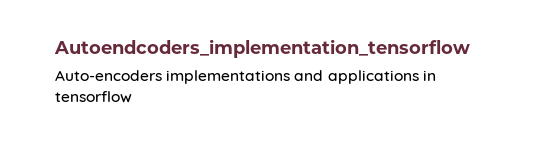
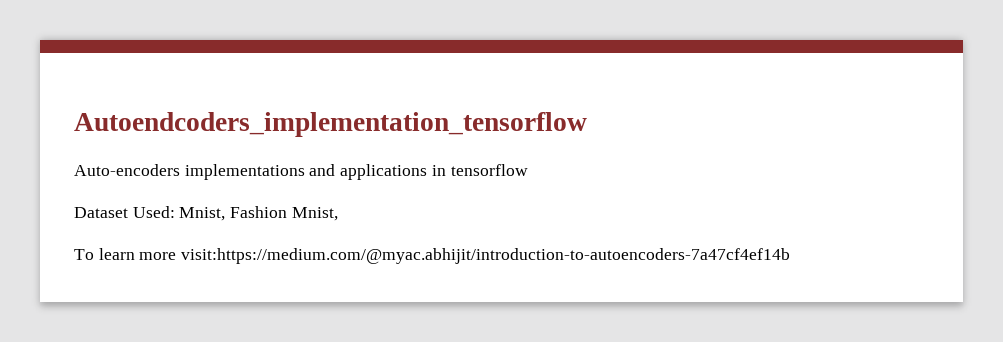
+ Dataset Used: Mnist, Fashion Mnist,
+ To learn more visit:https://medium.com/@myac.abhijit/introduction-to-autoencoders-7a47cf4ef14b

